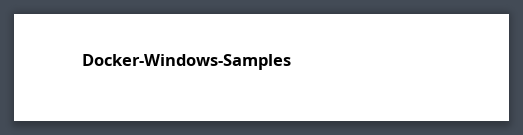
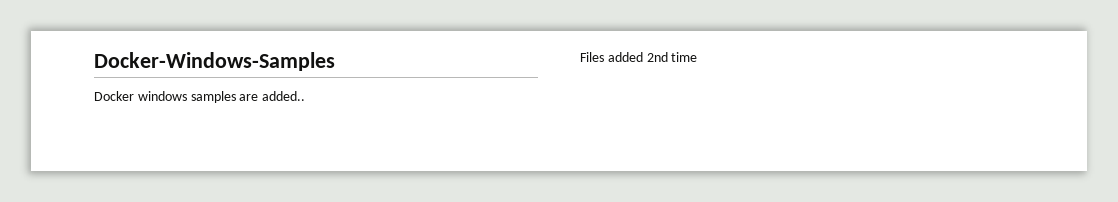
+ Docker windows samples are added..
+ Files added 2nd time

